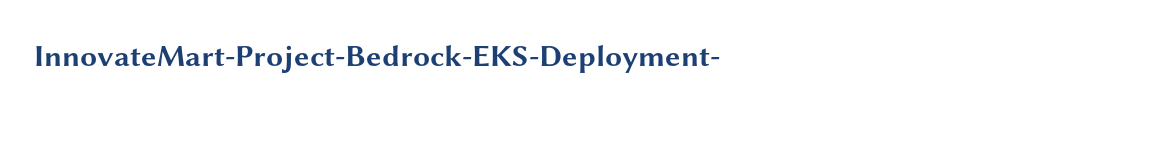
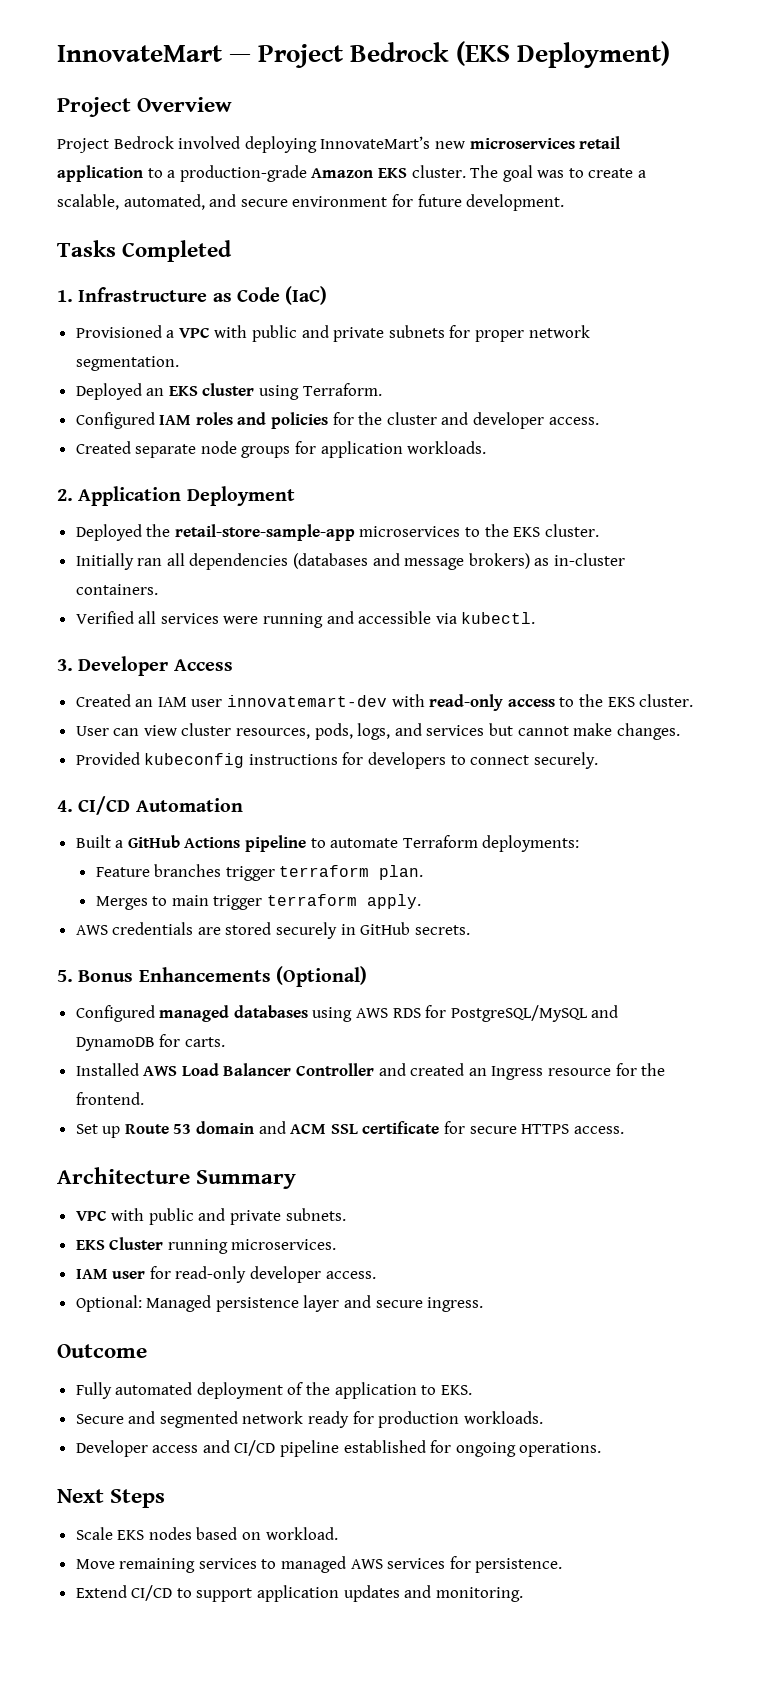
- InnovateMart-Project-Bedrock-EKS-Deployment-
+ InnovateMart — Project Bedrock (EKS Deployment)
+ Project Overview
+ Project Bedrock involved deploying InnovateMart’s new microservices retail application to a production-grade Amazon EKS cluster. The goal was to create a scalable, automated, and secure environment for future development.
+ Tasks Completed
+ 1. Infrastructure as Code (IaC)
+ Provisioned a VPC with public and private subnets for proper network segmentation.
+ Deployed an EKS cluster using Terraform.
+ Configured IAM roles and policies for the cluster and developer access.
+ Created separate node groups for application workloads.
+ 2. Application Deployment
+ Deployed the retail-store-sample-app microservices to the EKS cluster.
+ Initially ran all dependencies (databases and message brokers) as in-cluster containers.
+ Verified all services were running and accessible via kubectl.
+ 3. Developer Access
+ Created an IAM user innovatemart-dev with read-only access to the EKS cluster.
+ User can view cluster resources, pods, logs, and services but cannot make changes.
+ Provided kubeconfig instructions for developers to connect securely.
+ 4. CI/CD Automation
+ Built a GitHub Actions pipeline to automate Terraform deployments:
+ Feature branches trigger terraform plan.
+ Merges to main trigger terraform apply.
+ AWS credentials are stored securely in GitHub secrets.
+ 5. Bonus Enhancements (Optional)
+ Configured managed databases using AWS RDS for PostgreSQL/MySQL and DynamoDB for carts.
+ Installed AWS Load Balancer Controller and created an Ingress resource for the frontend.
+ Set up Route 53 domain and ACM SSL certificate for secure HTTPS access.
+ Architecture Summary
+ VPC with public and private subnets.
+ EKS Cluster running microservices.
+ IAM user for read-only developer access.
+ Optional: Managed persistence layer and secure ingress.
+ Outcome
+ Fully automated deployment of the application to EKS.
+ Secure and segmented network ready for production workloads.
+ Developer access and CI/CD pipeline established for ongoing operations.
+ Next Steps
+ Scale EKS nodes based on workload.
+ Move remaining services to managed AWS services for persistence.
+ Extend CI/CD to support application updates and monitoring.

